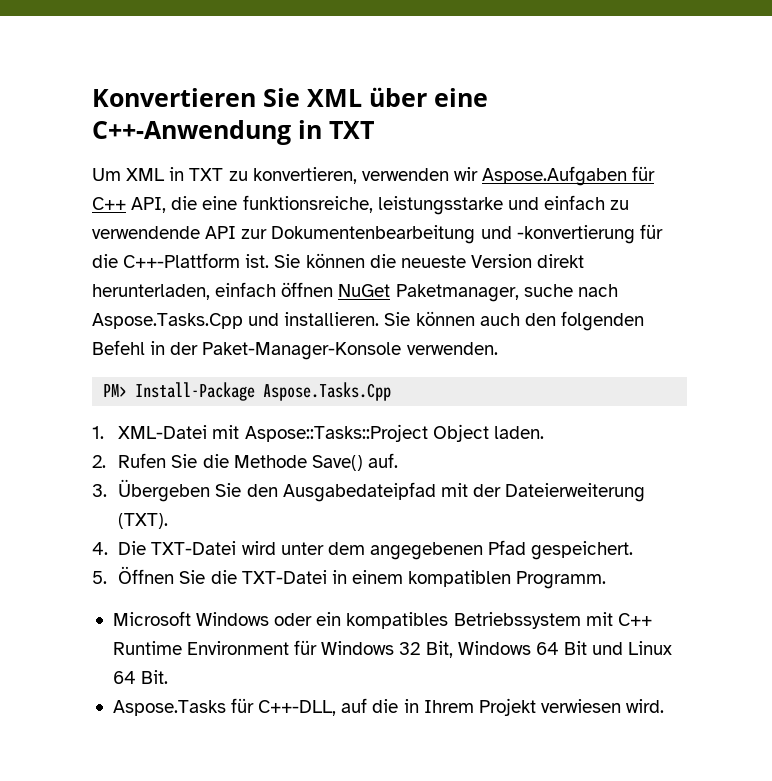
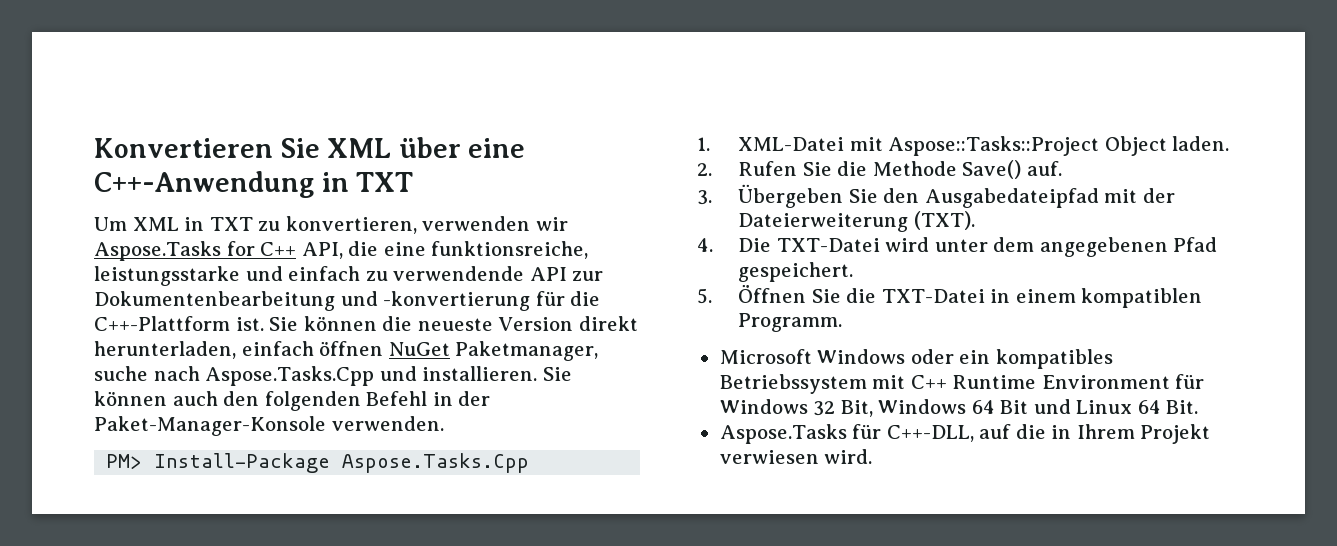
- Um XML in TXT zu konvertieren, verwenden wir Aspose.Aufgaben für C++ API, die eine funktionsreiche, leistungsstarke und einfach zu verwendende API zur Dokumentenbearbeitung und -konvertierung für die C++-Plattform ist.
+ Um XML in TXT zu konvertieren, verwenden wir Aspose.Tasks for C++ API, die eine funktionsreiche, leistungsstarke und einfach zu verwendende API zur Dokumentenbearbeitung und -konvertierung für die C++-Plattform ist.

